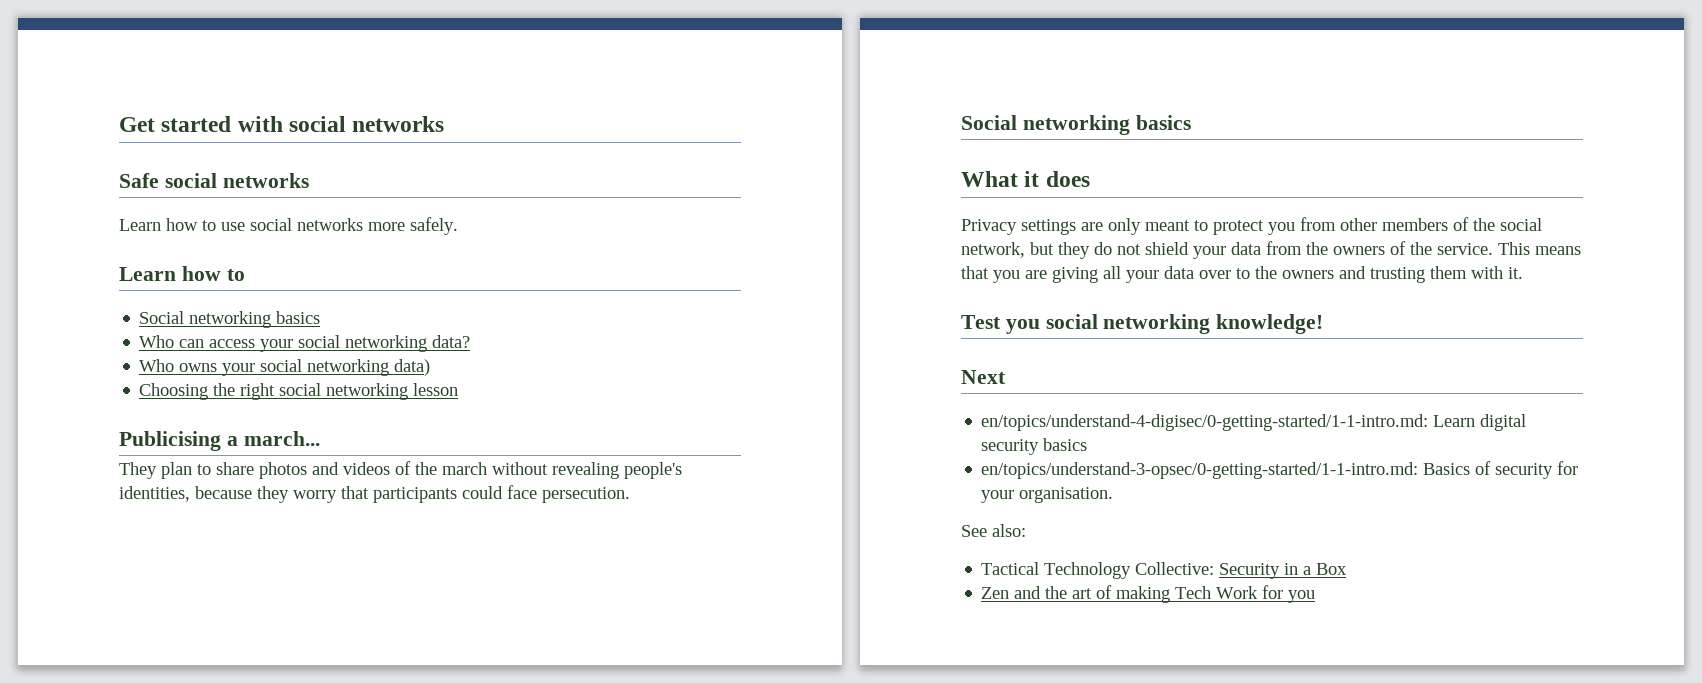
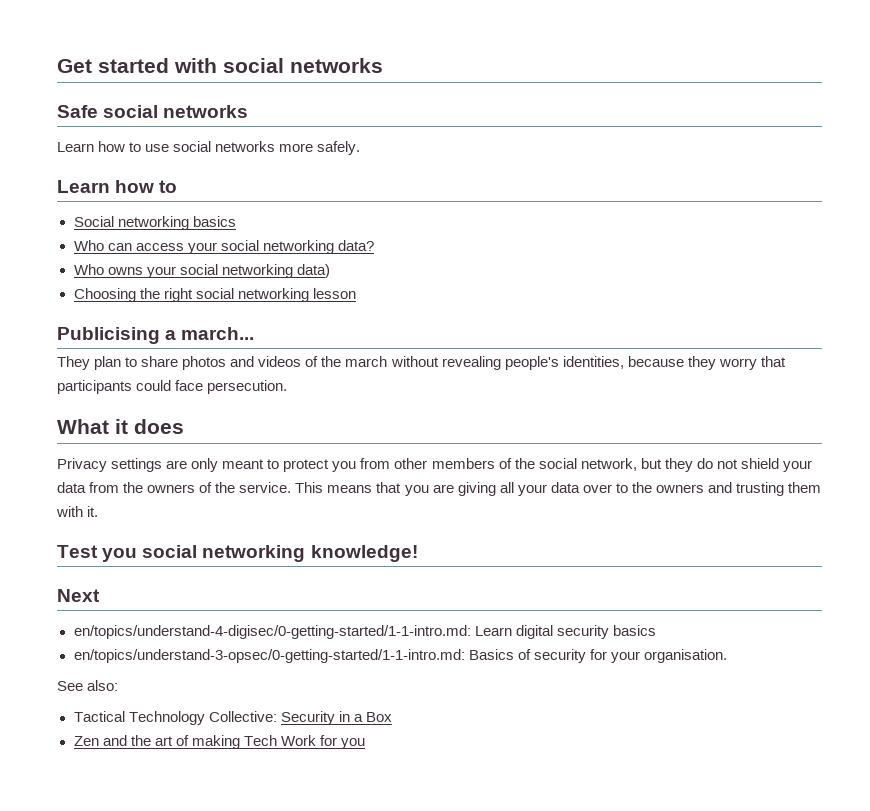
  They plan to share photos and videos of the march without revealing people's identities, because they worry that participants could face persecution.
- Social networking basics

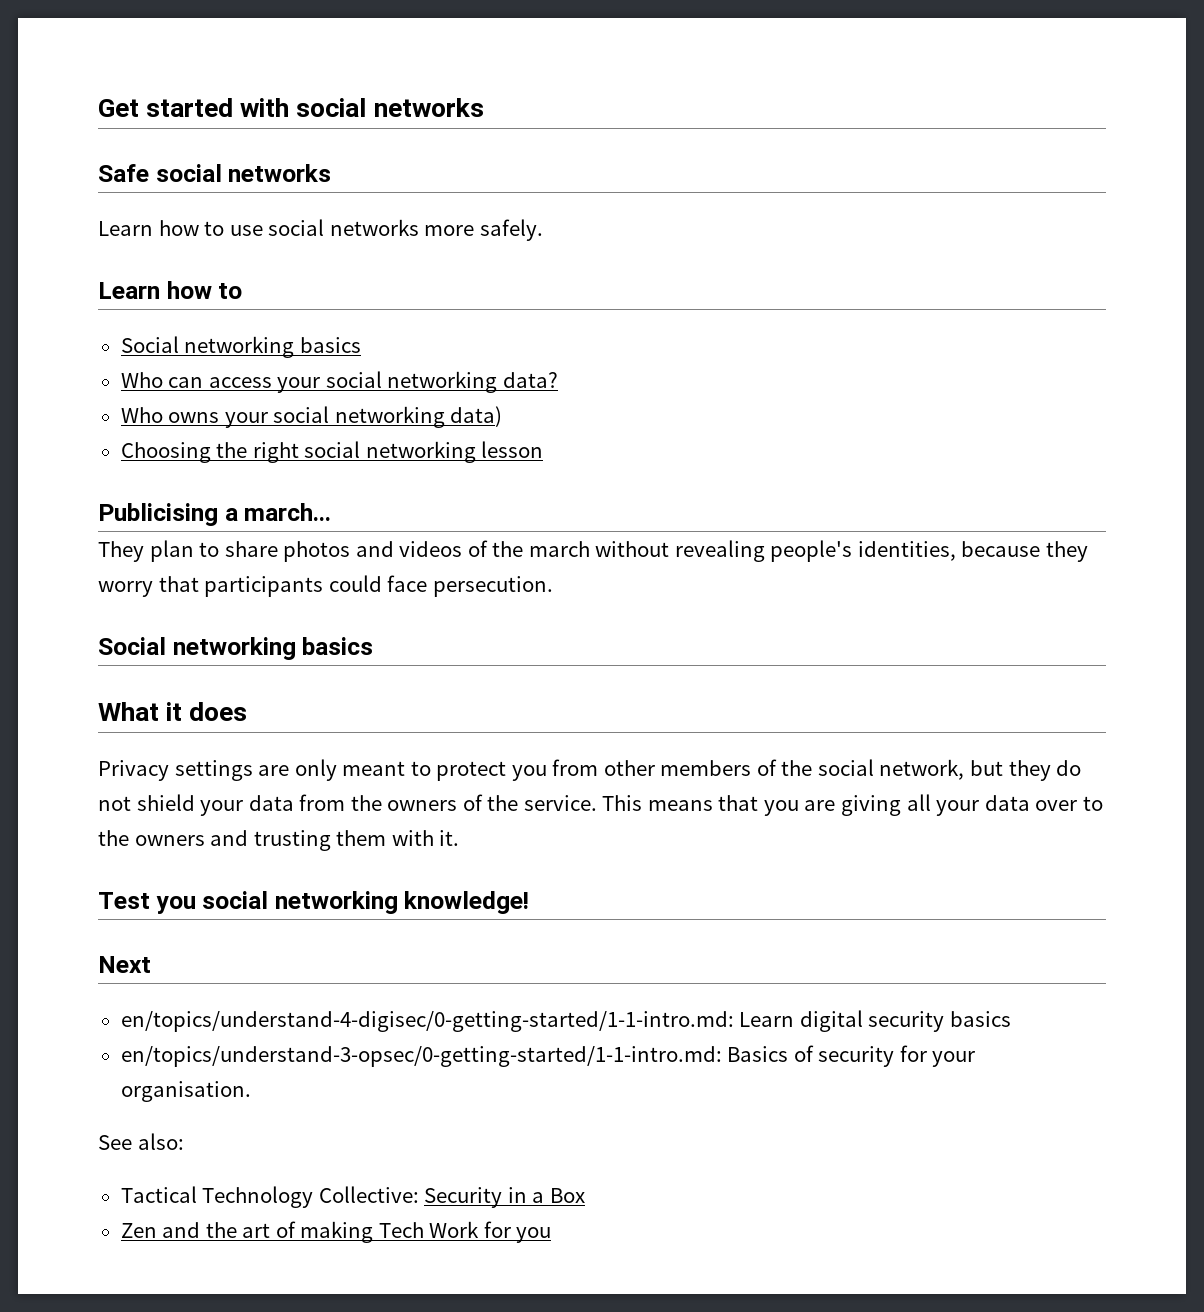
  They plan to share photos and videos of the march without revealing people's identities, because they worry that participants could face persecution.
+ Social networking basics

